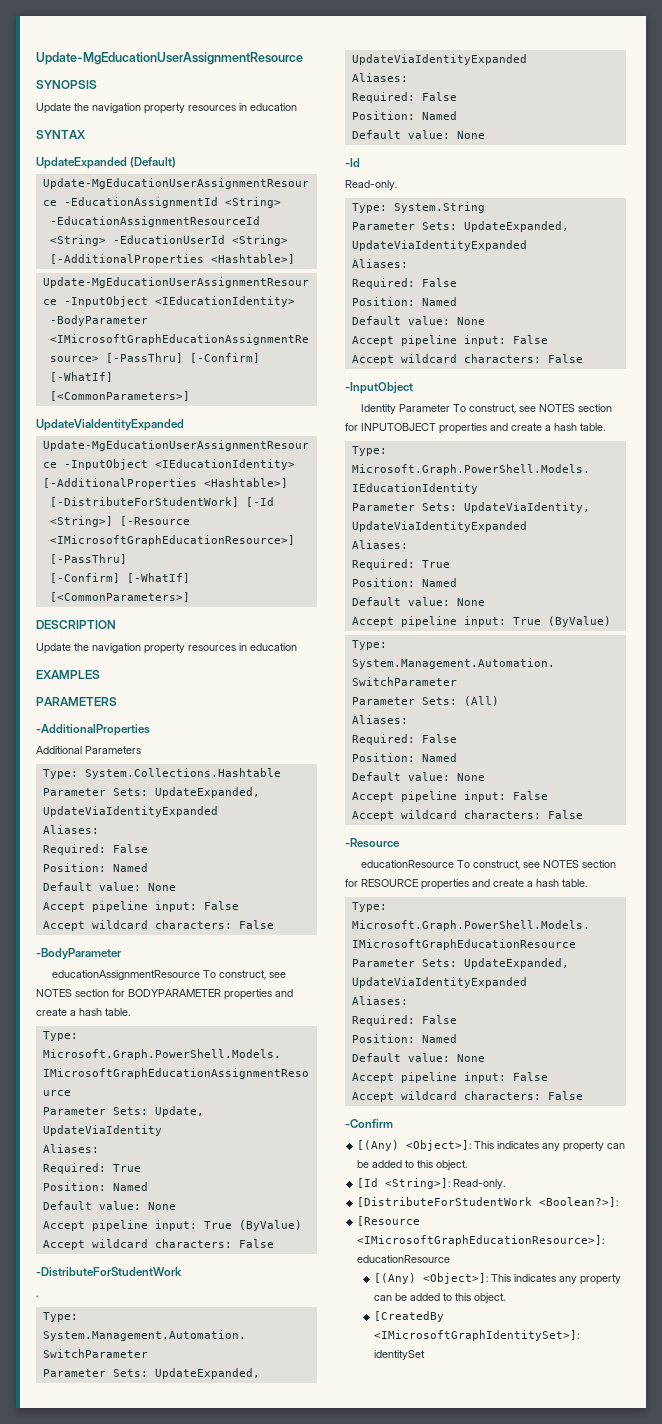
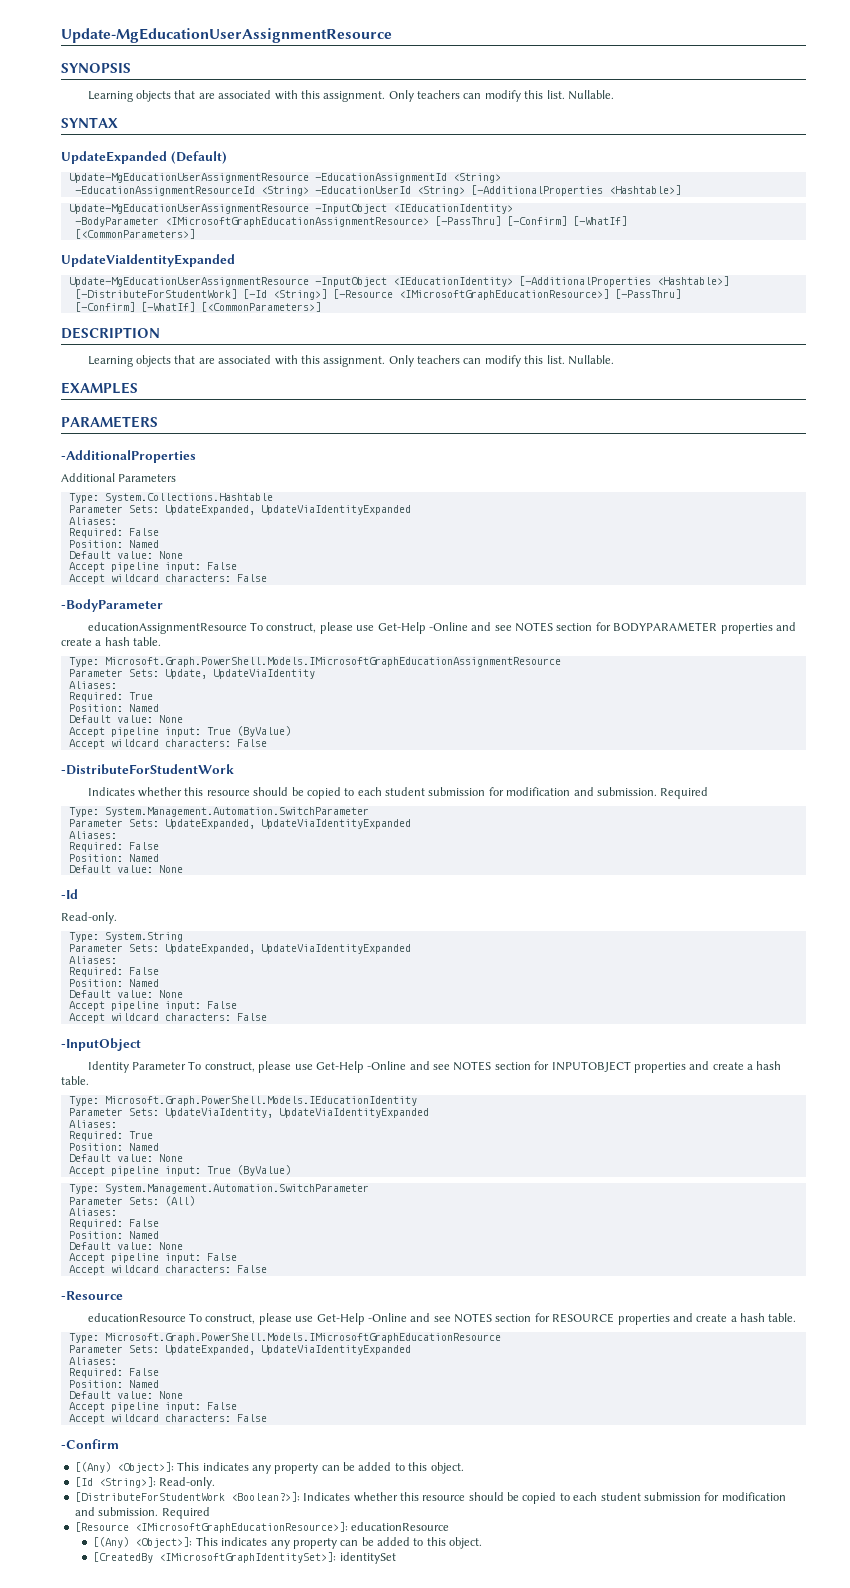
  SYNOPSIS
- Update the navigation property resources in education
+ Learning objects that are associated with this assignment. Only teachers can modify this list. Nullable.
  DESCRIPTION
- Update the navigation property resources in education
+ Learning objects that are associated with this assignment. Only teachers can modify this list. Nullable.
- educationAssignmentResource To construct, see NOTES section for BODYPARAMETER properties and create a hash table.
+ educationAssignmentResource To construct, please use Get-Help -Online and see NOTES section for BODYPARAMETER properties and create a hash table.
  -DistributeForStudentWork
- .
+ Indicates whether this resource should be copied to each student submission for modification and submission. Required
- Identity Parameter To construct, see NOTES section for INPUTOBJECT properties and create a hash table.
+ Identity Parameter To construct, please use Get-Help -Online and see NOTES section for INPUTOBJECT properties and create a hash table.
- educationResource To construct, see NOTES section for RESOURCE properties and create a hash table.
+ educationResource To construct, please use Get-Help -Online and see NOTES section for RESOURCE properties and create a hash table.
- [DistributeForStudentWork <Boolean?>]:
+ [DistributeForStudentWork <Boolean?>]: Indicates whether this resource should be copied to each student submission for modification and submission. Required

